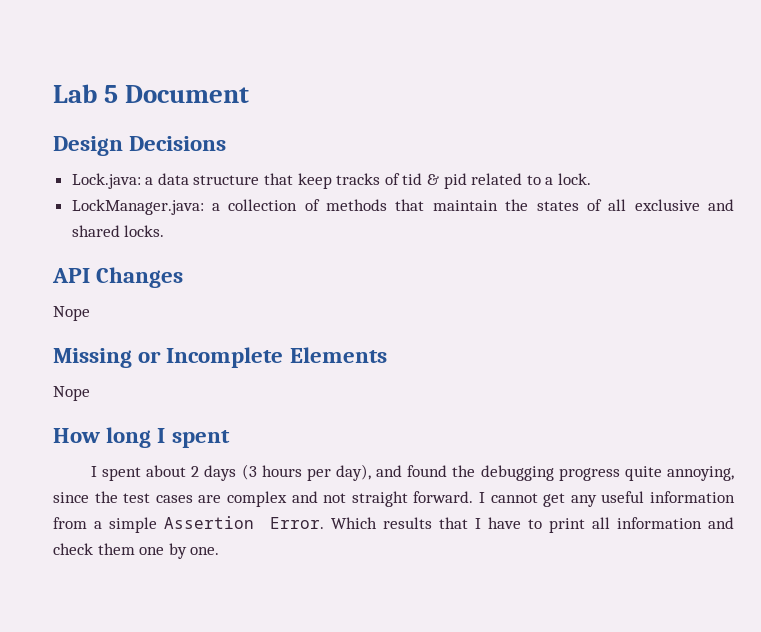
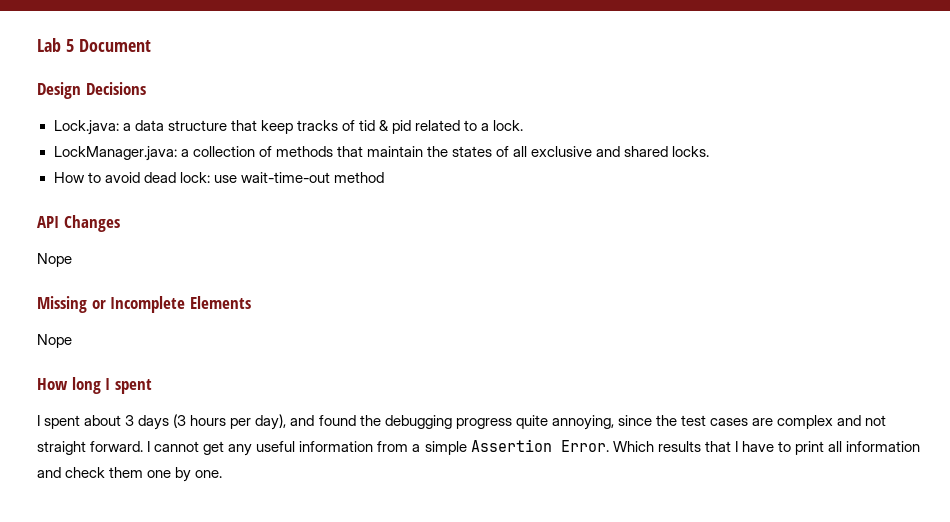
+ How to avoid dead lock: use wait-time-out method
- I spent about 2 days (3 hours per day), and found the debugging progress quite annoying, since the test cases are complex and not straight forward.
+ I spent about 3 days (3 hours per day), and found the debugging progress quite annoying, since the test cases are complex and not straight forward.

